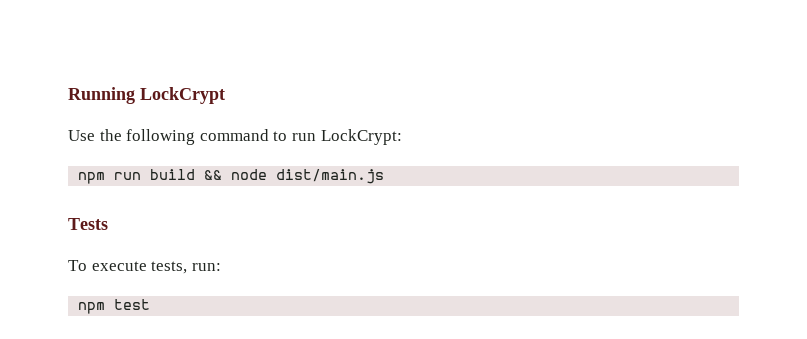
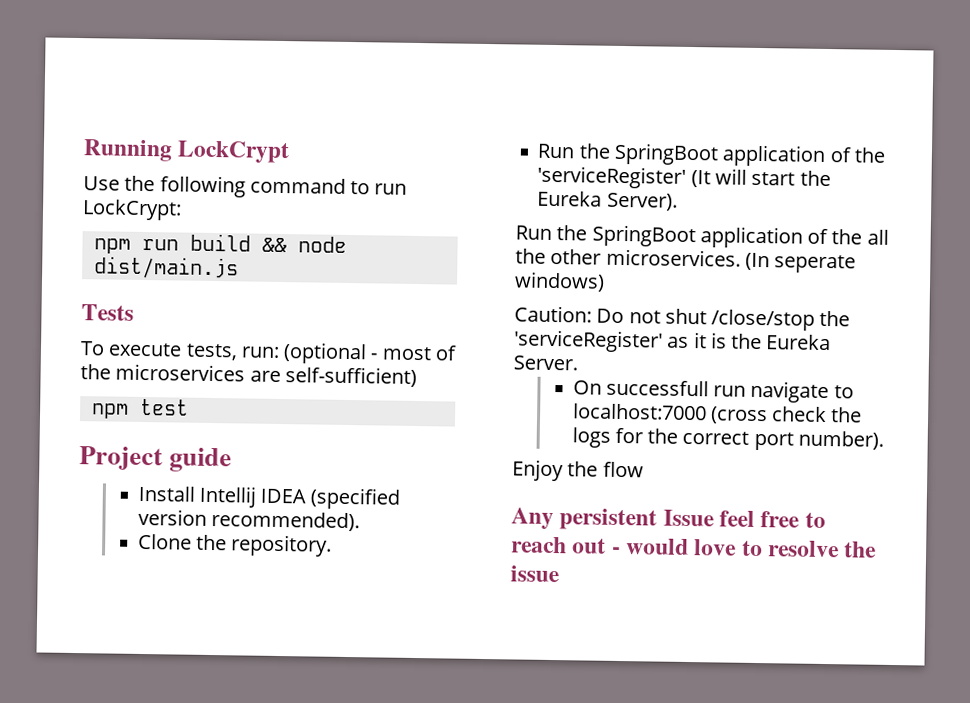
- To execute tests, run:
+ To execute tests, run: (optional - most of the microservices are self-sufficient)
  npm test
+ Project guide
+ Install Intellij IDEA (specified version recommended).
+ Clone the repository.
+ Run the SpringBoot application of the 'serviceRegister' (It will start the Eureka Server).
+ Run the SpringBoot application of the all the other microservices. (In seperate windows)
+ Caution: Do not shut /close/stop the 'serviceRegister' as it is the Eureka Server.
+ On successfull run navigate to localhost:7000 (cross check the logs for the correct port number).
+ Enjoy the flow
+ Any persistent Issue feel free to reach out - would love to resolve the issue

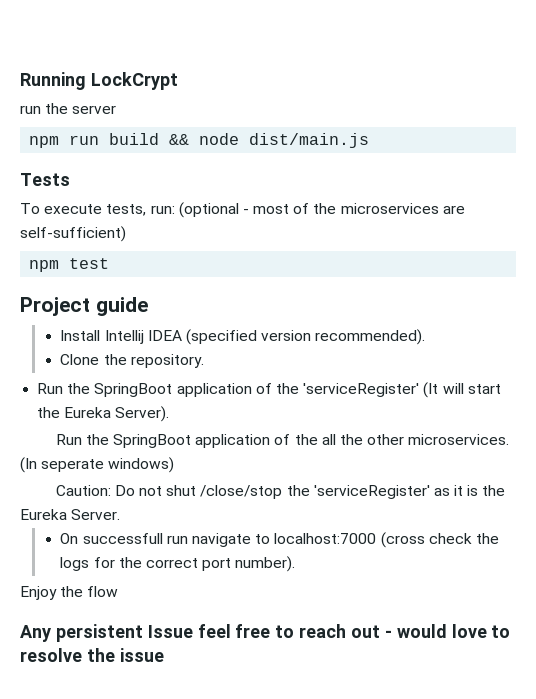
- Use the following command to run LockCrypt:
+ run the server

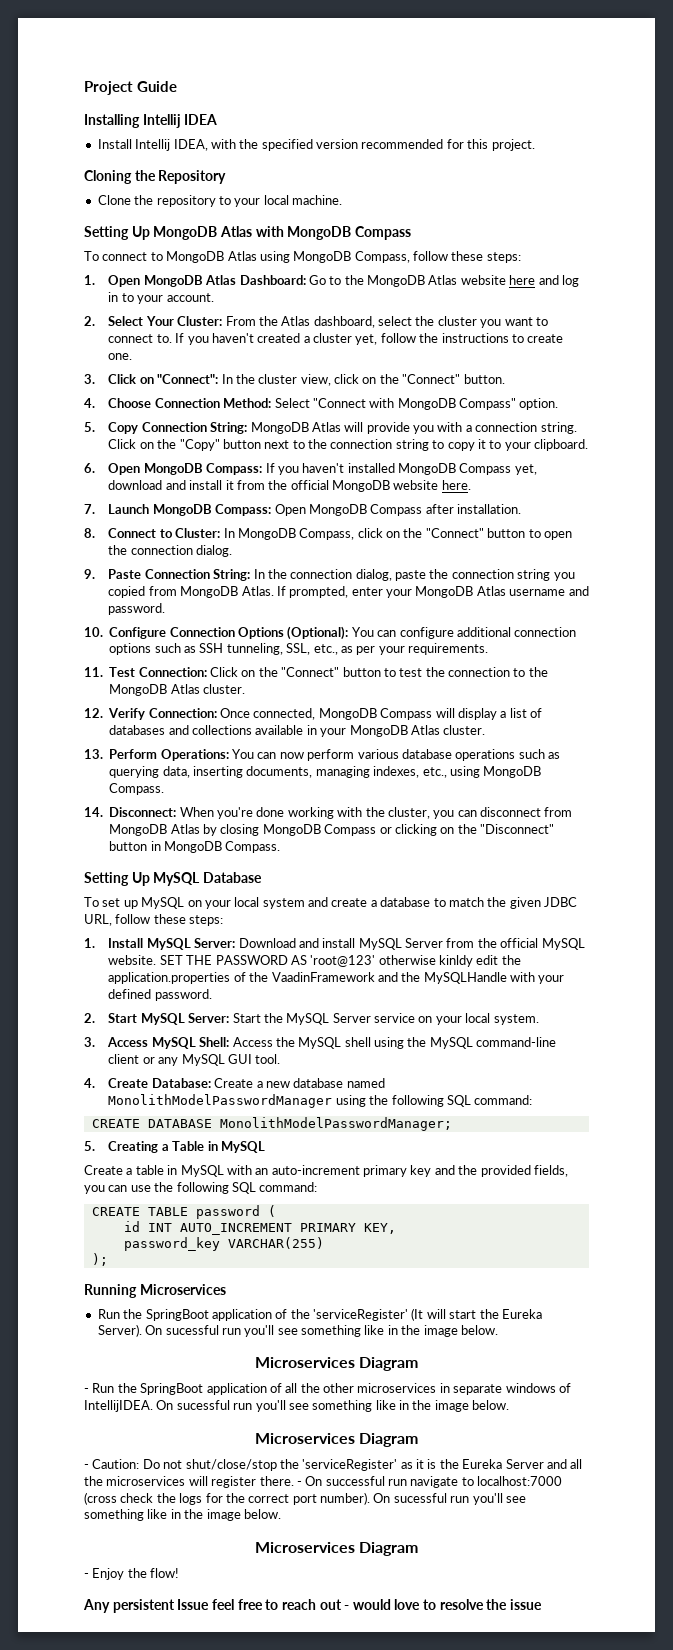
- Running LockCrypt
- run the server
- npm run build && node dist/main.js
- Tests
- To execute tests, run: (optional - most of the microservices are self-sufficient)
- npm test
- Project guide
- Install Intellij IDEA (specified version recommended).
- Clone the repository.
+ Project Guide
+ Installing Intellij IDEA
+ Install Intellij IDEA, with the specified version recommended for this project.
+ Cloning the Repository
+ Clone the repository to your local machine.
+ Setting Up MongoDB Atlas with MongoDB Compass
+ To connect to MongoDB Atlas using MongoDB Compass, follow these steps:
+ 1. Open MongoDB Atlas Dashboard: Go to the MongoDB Atlas website here and log in to your account.
+ 2. Select Your Cluster: From the Atlas dashboard, select the cluster you want to connect to. If you haven't created a cluster yet, follow the instructions to create one.
+ 3. Click on "Connect": In the cluster view, click on the "Connect" button.
+ 4. Choose Connection Method: Select "Connect with MongoDB Compass" option.
+ 5. Copy Connection String: MongoDB Atlas will provide you with a connection string. Click on the "Copy" button next to the connection string to copy it to your clipboard.
+ 6. Open MongoDB Compass: If you haven't installed MongoDB Compass yet, download and install it from the official MongoDB website here.
+ 7. Launch MongoDB Compass: Open MongoDB Compass after installation.
+ 8. Connect to Cluster: In MongoDB Compass, click on the "Connect" button to open the connection dialog.
+ 9. Paste Connection String: In the connection dialog, paste the connection string you copied from MongoDB Atlas. If prompted, enter your MongoDB Atlas username and password.
+ 10. Configure Connection Options (Optional): You can configure additional connection options such as SSH tunneling, SSL, etc., as per your requirements.
+ 11. Test Connection: Click on the "Connect" button to test the connection to the MongoDB Atlas cluster.
+ 12. Verify Connection: Once connected, MongoDB Compass will display a list of databases and collections available in your MongoDB Atlas cluster.
+ 13. Perform Operations: You can now perform various database operations such as querying data, inserting documents, managing indexes, etc., using MongoDB Compass.
+ 14. Disconnect: When you're done working with the cluster, you can disconnect from MongoDB Atlas by closing MongoDB Compass or clicking on the "Disconnect" button in MongoDB Compass.
+ Setting Up MySQL Database
+ To set up MySQL on your local system and create a database to match the given JDBC URL, follow these steps:
+ 1. Install MySQL Server: Download and install MySQL Server from the official MySQL website. SET THE PASSWORD AS 'root@123' otherwise kinldy edit the application.properties of the VaadinFramework and the MySQLHandle with your defined password.
+ 2. Start MySQL Server: Start the MySQL Server service on your local system.
+ 3. Access MySQL Shell: Access the MySQL shell using the MySQL command-line client or any MySQL GUI tool.
+ 4. Create Database: Create a new database named MonolithModelPasswordManager using the following SQL command:
+ CREATE DATABASE MonolithModelPasswordManager;
+ 5. Creating a Table in MySQL
+ Create a table in MySQL with an auto-increment primary key and the provided fields, you can use the following SQL command:
+ CREATE TABLE password (
+ id INT AUTO_INCREMENT PRIMARY KEY,
+ password_key VARCHAR(255)
+ );
+ Running Microservices
- Run the SpringBoot application of the 'serviceRegister' (It will start the Eureka Server).
- Run the SpringBoot application of the all the other microservices. (In seperate windows)
- Caution: Do not shut /close/stop the 'serviceRegister' as it is the Eureka Server.
- On successfull run navigate to localhost:7000 (cross check the logs for the correct port number).
- Enjoy the flow
+ Run the SpringBoot application of the 'serviceRegister' (It will start the Eureka Server). On sucessful run you'll see something like in the image below.
+ Microservices Diagram
+ - Run the SpringBoot application of all the other microservices in separate windows of IntellijIDEA. On sucessful run you'll see something like in the image below.
+ Microservices Diagram
+ - Caution: Do not shut/close/stop the 'serviceRegister' as it is the Eureka Server and all the microservices will register there. - On successful run navigate to localhost:7000 (cross check the logs for the correct port number). On sucessful run you'll see something like in the image below.
+ Microservices Diagram
+ - Enjoy the flow!

